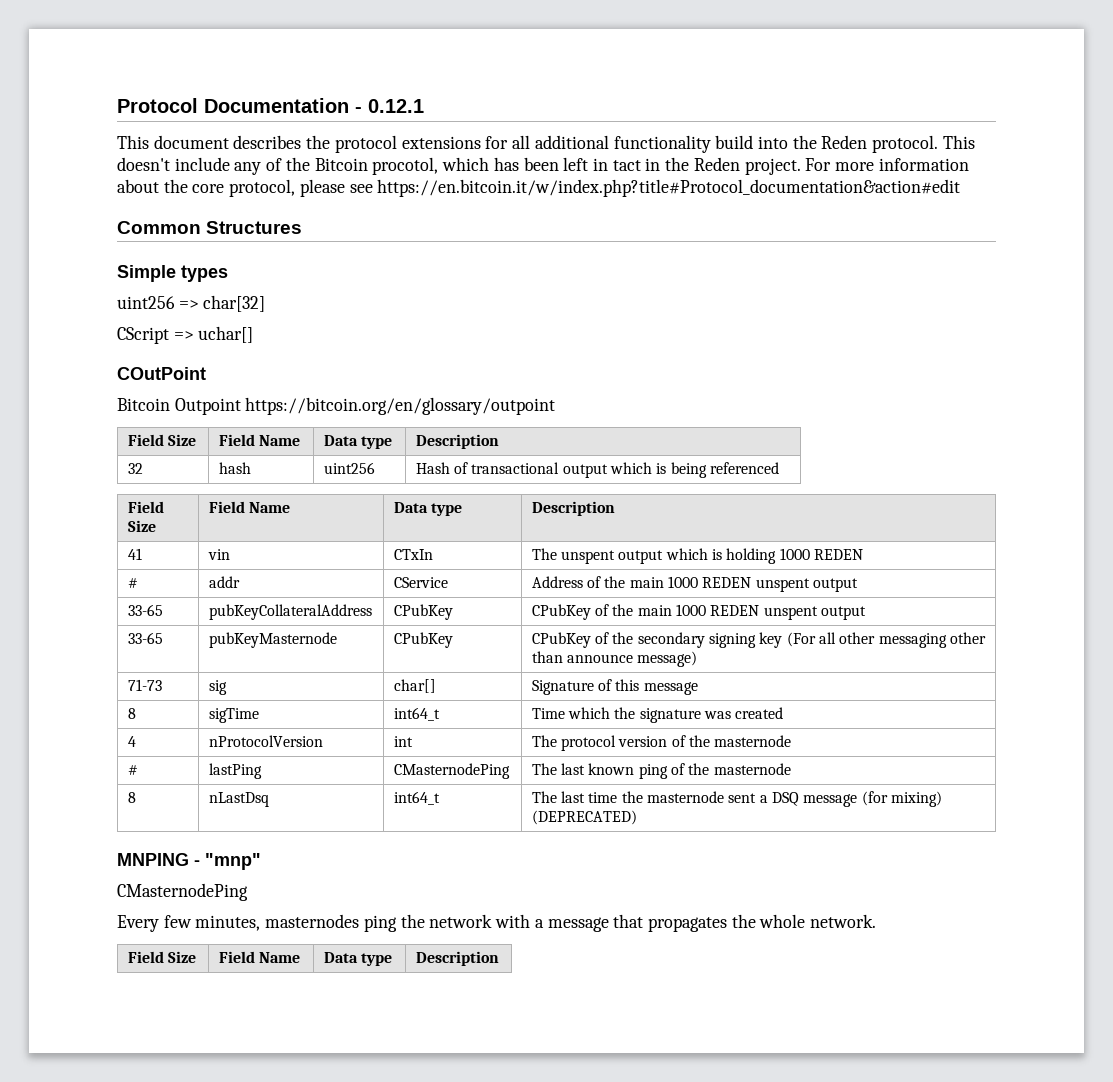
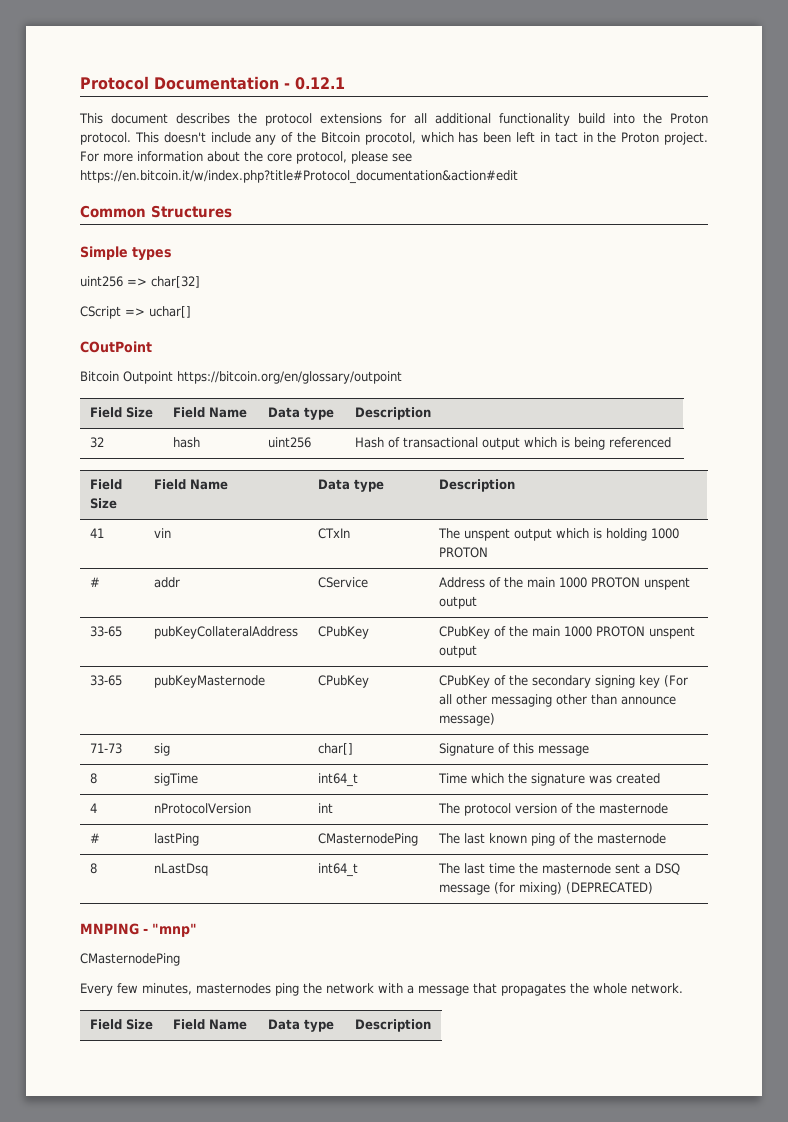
- This document describes the protocol extensions for all additional functionality build into the Reden protocol.
+ This document describes the protocol extensions for all additional functionality build into the Proton protocol.
- This doesn't include any of the Bitcoin procotol, which has been left in tact in the Reden project.
+ This doesn't include any of the Bitcoin procotol, which has been left in tact in the Proton project.
- 41 | vin | CTxIn | The unspent output which is holding 1000 REDEN
+ 41 | vin | CTxIn | The unspent output which is holding 1000 PROTON
- # | addr | CService | Address of the main 1000 REDEN unspent output
+ # | addr | CService | Address of the main 1000 PROTON unspent output
- 33-65 | pubKeyCollateralAddress | CPubKey | CPubKey of the main 1000 REDEN unspent output
+ 33-65 | pubKeyCollateralAddress | CPubKey | CPubKey of the main 1000 PROTON unspent output

